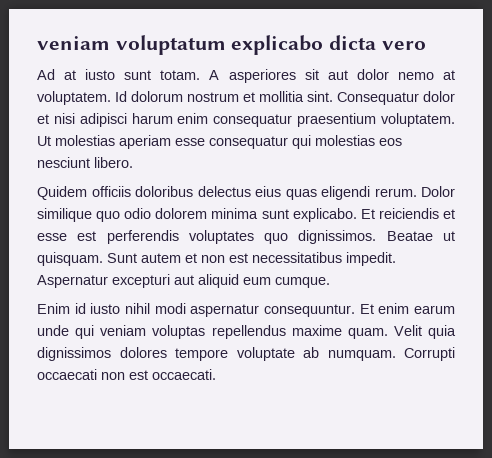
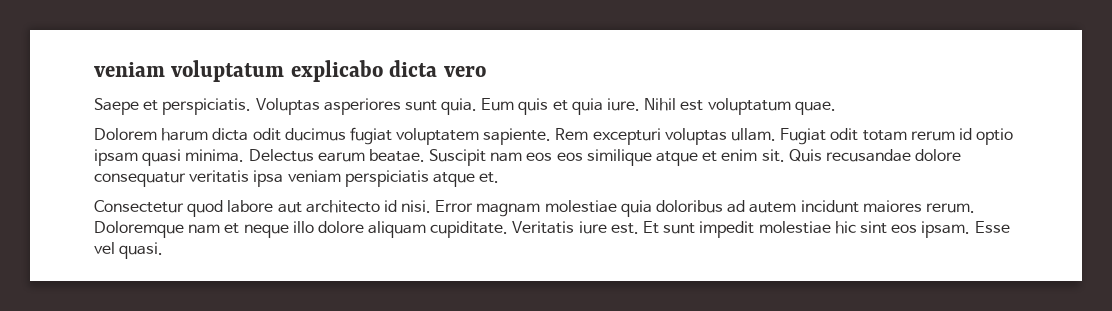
- Ad at iusto sunt totam. A asperiores sit aut dolor nemo at voluptatem. Id dolorum nostrum et mollitia sint. Consequatur dolor et nisi adipisci harum enim consequatur praesentium voluptatem. Ut molestias aperiam esse consequatur qui molestias eos nesciunt libero.
- Quidem officiis doloribus delectus eius quas eligendi rerum. Dolor similique quo odio dolorem minima sunt explicabo. Et reiciendis et esse est perferendis voluptates quo dignissimos. Beatae ut quisquam. Sunt autem et non est necessitatibus impedit. Aspernatur excepturi aut aliquid eum cumque.
- Enim id iusto nihil modi aspernatur consequuntur. Et enim earum unde qui veniam voluptas repellendus maxime quam. Velit quia dignissimos dolores tempore voluptate ab numquam. Corrupti occaecati non est occaecati.
+ Saepe et perspiciatis. Voluptas asperiores sunt quia. Eum quis et quia iure. Nihil est voluptatum quae.
+ Dolorem harum dicta odit ducimus fugiat voluptatem sapiente. Rem excepturi voluptas ullam. Fugiat odit totam rerum id optio ipsam quasi minima. Delectus earum beatae. Suscipit nam eos eos similique atque et enim sit. Quis recusandae dolore consequatur veritatis ipsa veniam perspiciatis atque et.
+ Consectetur quod labore aut architecto id nisi. Error magnam molestiae quia doloribus ad autem incidunt maiores rerum. Doloremque nam et neque illo dolore aliquam cupiditate. Veritatis iure est. Et sunt impedit molestiae hic sint eos ipsam. Esse vel quasi.

